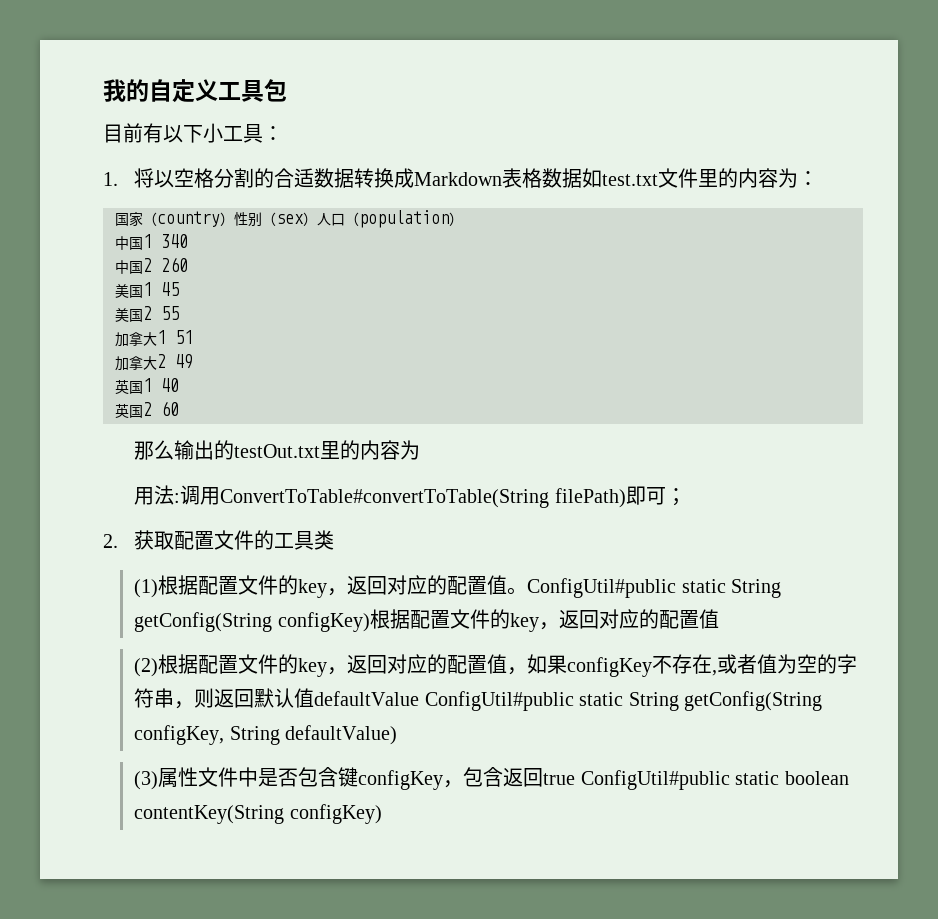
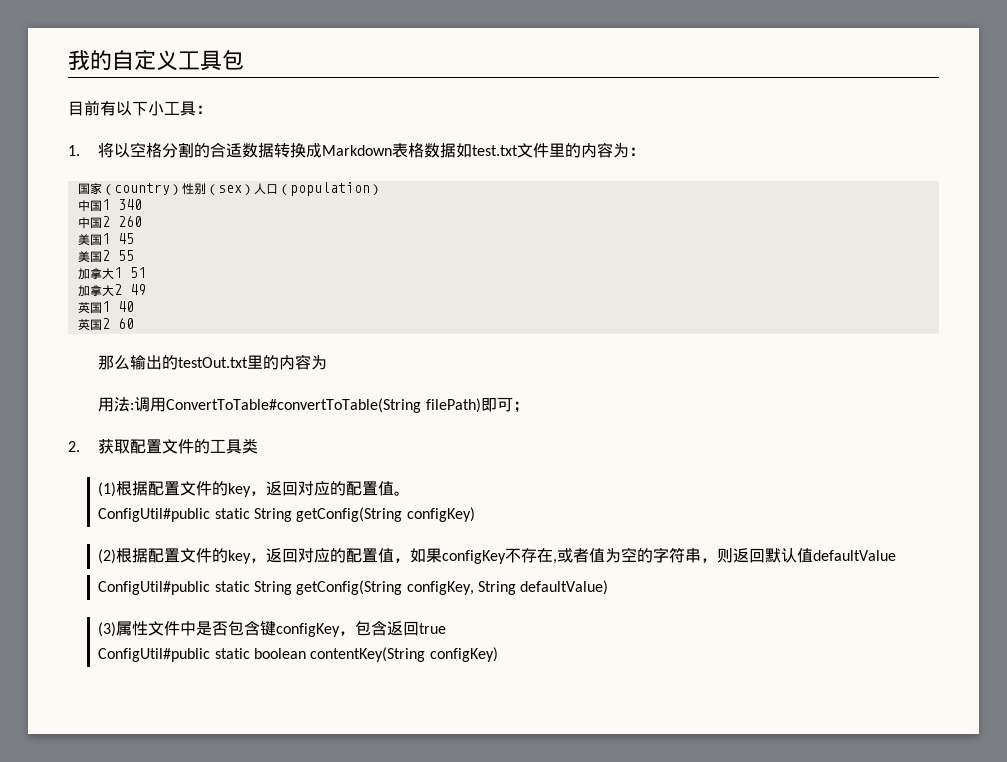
- (1)根据配置文件的key，返回对应的配置值。ConfigUtil#public static String getConfig(String configKey)根据配置文件的key，返回对应的配置值
+ (1)根据配置文件的key，返回对应的配置值。
+ ConfigUtil#public static String getConfig(String configKey)
- (2)根据配置文件的key，返回对应的配置值，如果configKey不存在,或者值为空的字符串，则返回默认值defaultValue ConfigUtil#public static String getConfig(String configKey, String defaultValue)
+ (2)根据配置文件的key，返回对应的配置值，如果configKey不存在,或者值为空的字符串，则返回默认值defaultValue
+ ConfigUtil#public static String getConfig(String configKey, String defaultValue)
- (3)属性文件中是否包含键configKey，包含返回true ConfigUtil#public static boolean contentKey(String configKey)
+ (3)属性文件中是否包含键configKey，包含返回true
+ ConfigUtil#public static boolean contentKey(String configKey)

